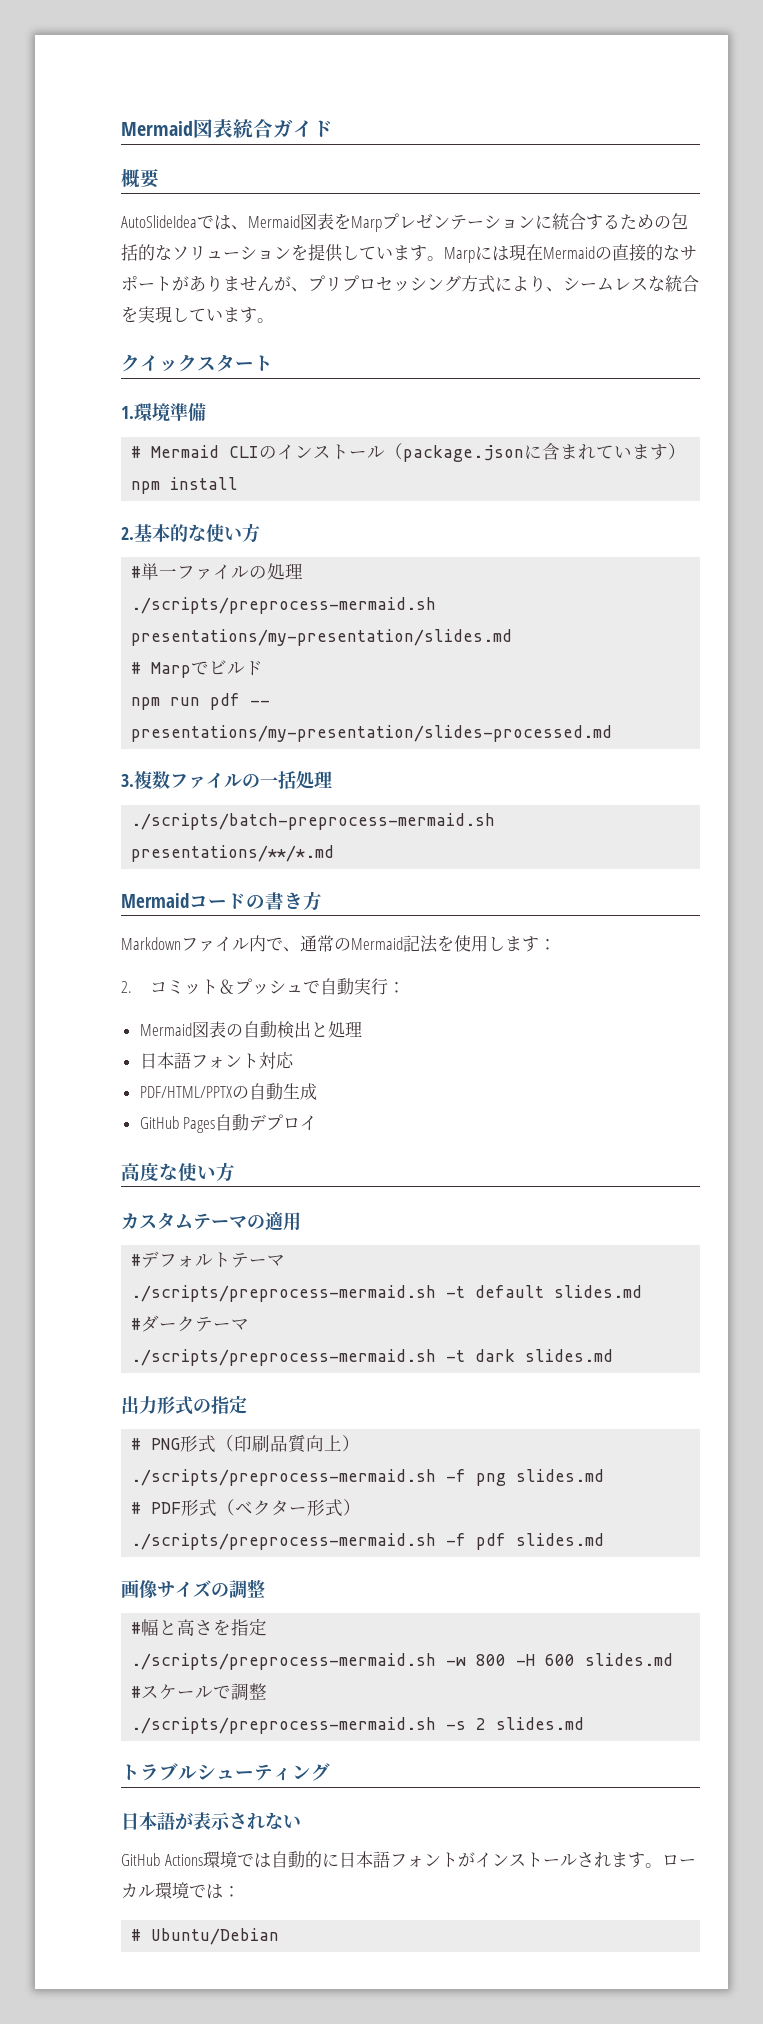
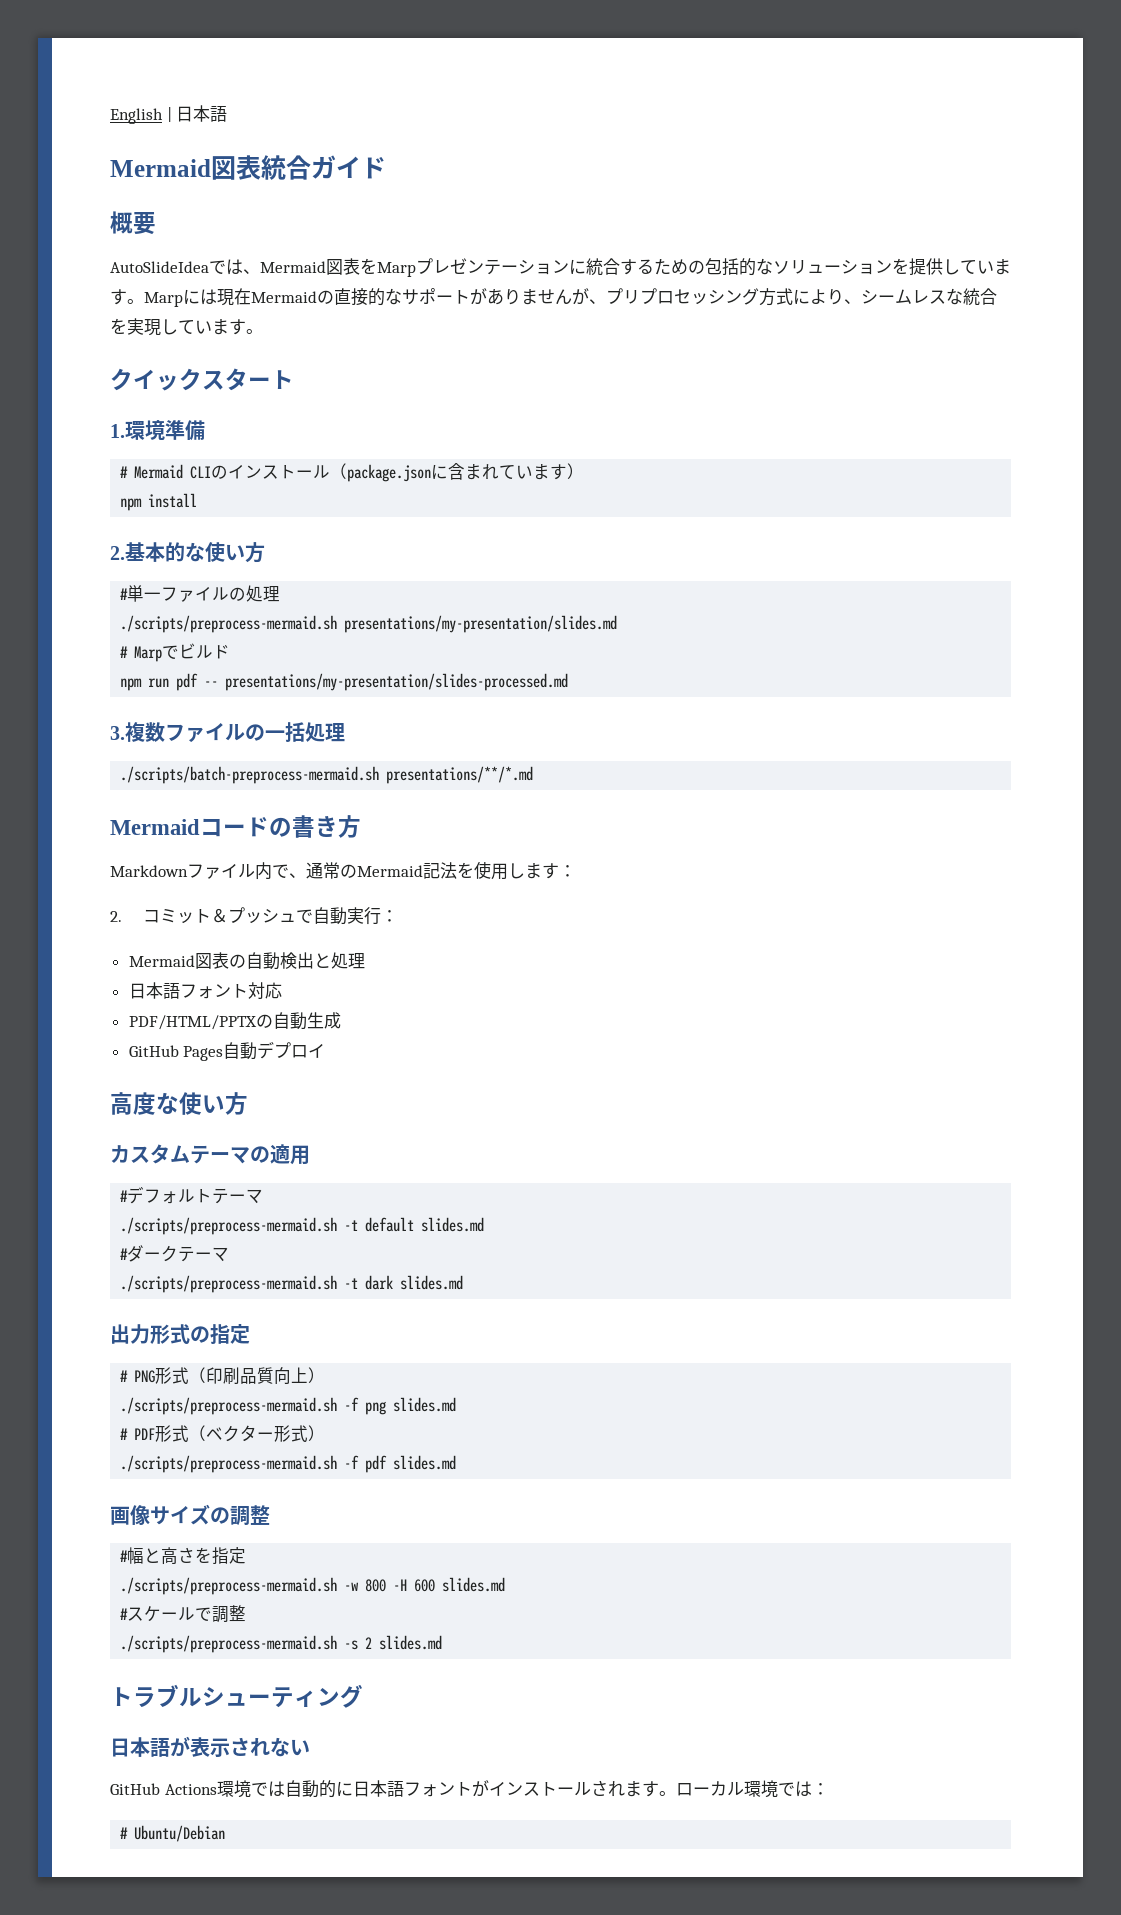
+ English | 日本語

